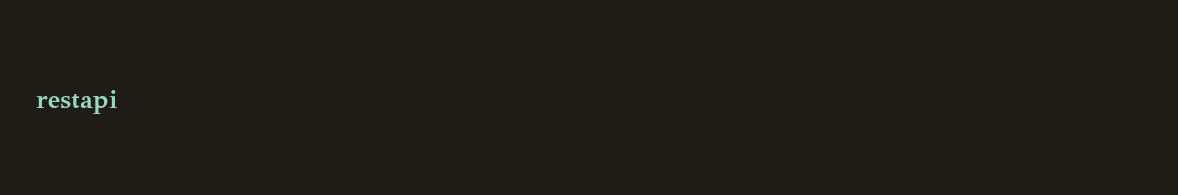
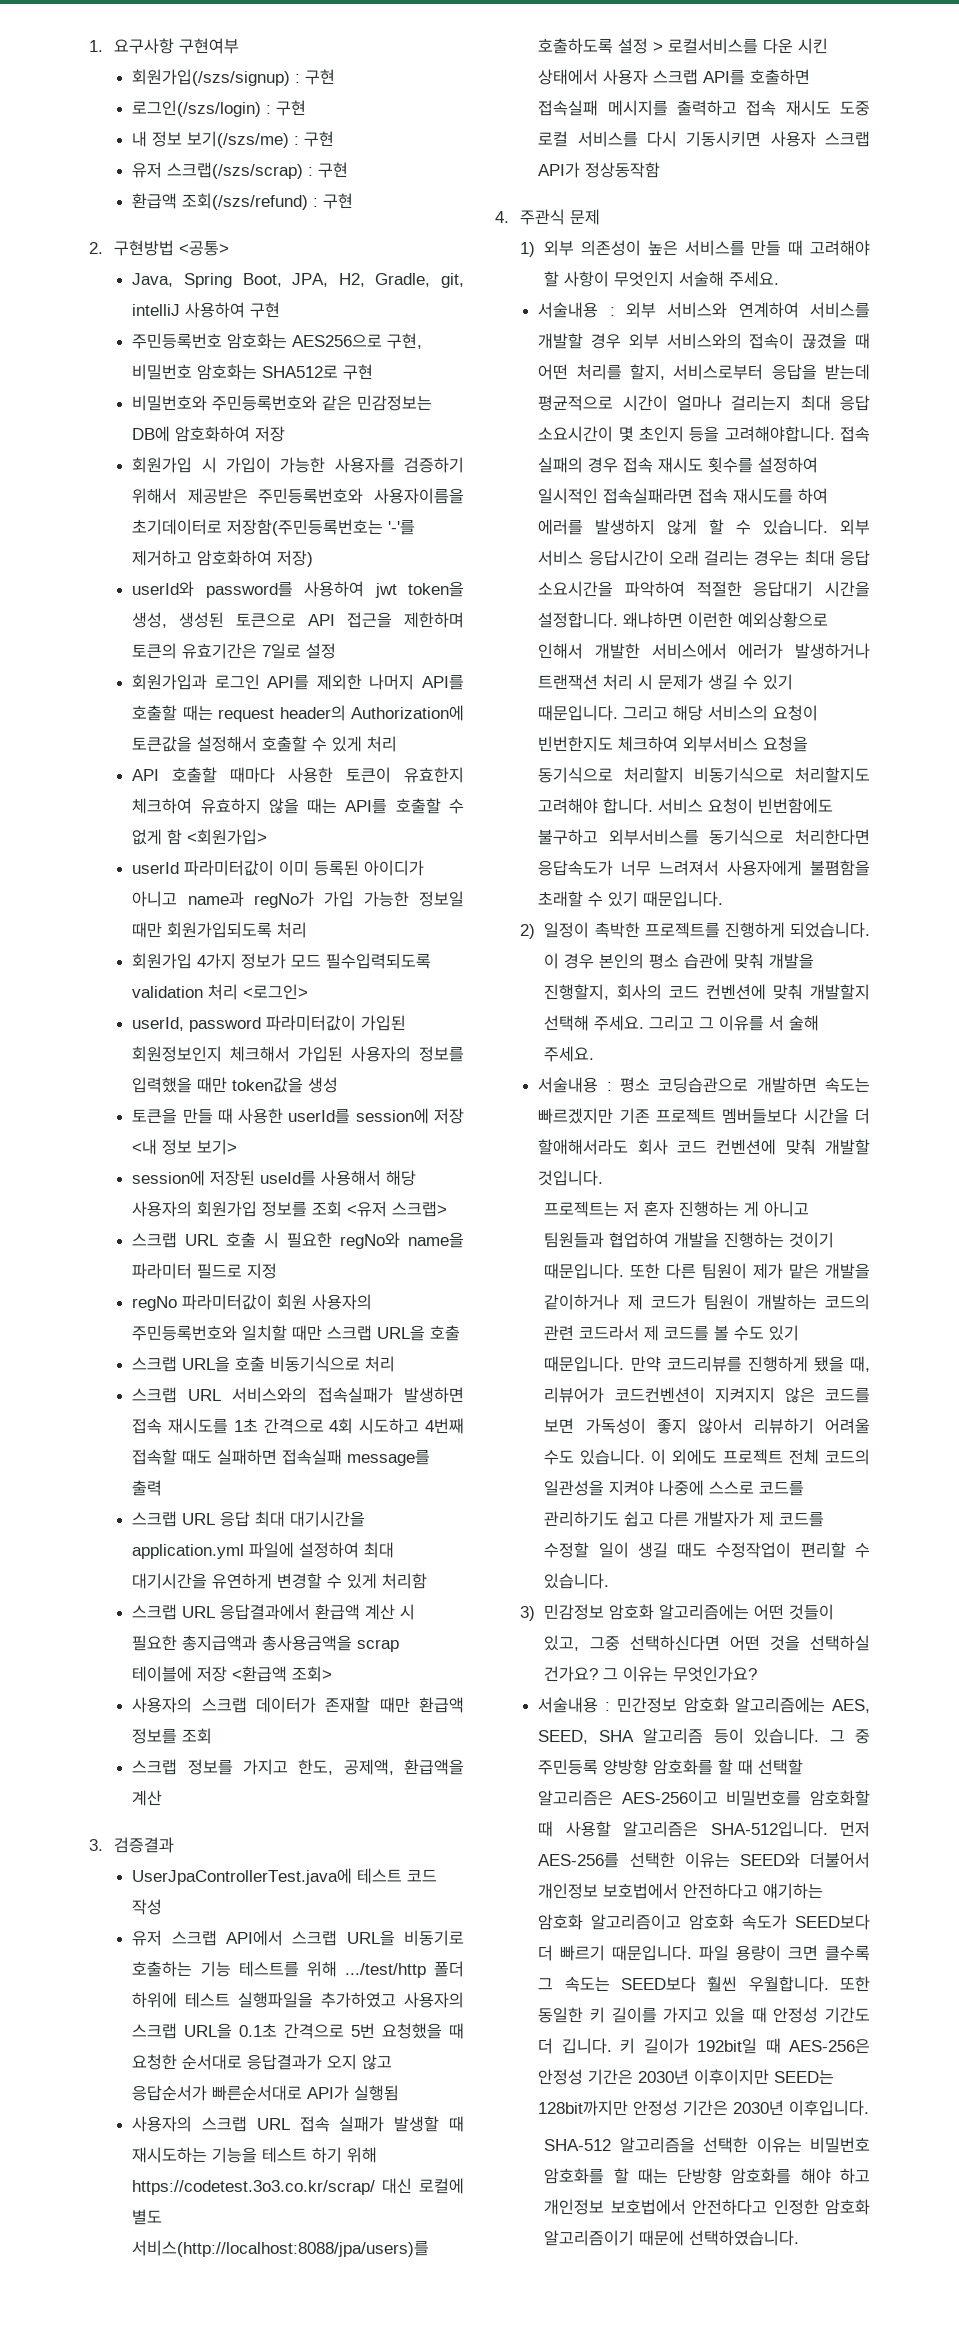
- restapi
+ 1. 요구사항 구현여부
+ 회원가입(/szs/signup) : 구현
+ 로그인(/szs/login) : 구현
+ 내 정보 보기(/szs/me) : 구현
+ 유저 스크랩(/szs/scrap) : 구현
+ 환급액 조회(/szs/refund) : 구현
+ 2. 구현방법 <공통>
+ Java, Spring Boot, JPA, H2, Gradle, git, intelliJ 사용하여 구현
+ 주민등록번호 암호화는 AES256으로 구현, 비밀번호 암호화는 SHA512로 구현
+ 비밀번호와 주민등록번호와 같은 민감정보는 DB에 암호화하여 저장
+ 회원가입 시 가입이 가능한 사용자를 검증하기 위해서 제공받은 주민등록번호와 사용자이름을 초기데이터로 저장함(주민등록번호는 '-'를 제거하고 암호화하여 저장)
+ userId와 password를 사용하여 jwt token을 생성, 생성된 토큰으로 API 접근을 제한하며 토큰의 유효기간은 7일로 설정
+ 회원가입과 로그인 API를 제외한 나머지 API를 호출할 때는 request header의 Authorization에 토큰값을 설정해서 호출할 수 있게 처리
+ API 호출할 때마다 사용한 토큰이 유효한지 체크하여 유효하지 않을 때는 API를 호출할 수 없게 함 <회원가입>
+ userId 파라미터값이 이미 등록된 아이디가 아니고 name과 regNo가 가입 가능한 정보일 때만 회원가입되도록 처리
+ 회원가입 4가지 정보가 모드 필수입력되도록 validation 처리 <로그인>
+ userId, password 파라미터값이 가입된 회원정보인지 체크해서 가입된 사용자의 정보를 입력했을 때만 token값을 생성
+ 토큰을 만들 때 사용한 userId를 session에 저장 <내 정보 보기>
+ session에 저장된 useId를 사용해서 해당 사용자의 회원가입 정보를 조회 <유저 스크랩>
+ 스크랩 URL 호출 시 필요한 regNo와 name을 파라미터 필드로 지정
+ regNo 파라미터값이 회원 사용자의 주민등록번호와 일치할 때만 스크랩 URL을 호출
+ 스크랩 URL을 호출 비동기식으로 처리
+ 스크랩 URL 서비스와의 접속실패가 발생하면 접속 재시도를 1초 간격으로 4회 시도하고 4번째 접속할 때도 실패하면 접속실패 message를 출력
+ 스크랩 URL 응답 최대 대기시간을 application.yml 파일에 설정하여 최대 대기시간을 유연하게 변경할 수 있게 처리함
+ 스크랩 URL 응답결과에서 환급액 계산 시 필요한 총지급액과 총사용금액을 scrap 테이블에 저장 <환급액 조회>
+ 사용자의 스크랩 데이터가 존재할 때만 환급액 정보를 조회
+ 스크랩 정보를 가지고 한도, 공제액, 환급액을 계산
+ 3. 검증결과
+ UserJpaControllerTest.java에 테스트 코드 작성
+ 유저 스크랩 API에서 스크랩 URL을 비동기로 호출하는 기능 테스트를 위해 .../test/http 폴더 하위에 테스트 실행파일을 추가하였고 사용자의 스크랩 URL을 0.1초 간격으로 5번 요청했을 때 요청한 순서대로 응답결과가 오지 않고 응답순서가 빠른순서대로 API가 실행됨
+ 사용자의 스크랩 URL 접속 실패가 발생할 때 재시도하는 기능을 테스트 하기 위해 https://codetest.3o3.co.kr/scrap/ 대신 로컬에 별도 서비스(http://localhost:8088/jpa/users)를 호출하도록 설정 > 로컬서비스를 다운 시킨 상태에서 사용자 스크랩 API를 호출하면 접속실패 메시지를 출력하고 접속 재시도 도중 로컬 서비스를 다시 기동시키면 사용자 스크랩 API가 정상동작함
+ 4. 주관식 문제
+ 1) 외부 의존성이 높은 서비스를 만들 때 고려해야 할 사항이 무엇인지 서술해 주세요.
+ 서술내용 : 외부 서비스와 연계하여 서비스를 개발할 경우 외부 서비스와의 접속이 끊겼을 때 어떤 처리를 할지, 서비스로부터 응답을 받는데 평균적으로 시간이 얼마나 걸리는지 최대 응답 소요시간이 몇 초인지 등을 고려해야합니다. 접속 실패의 경우 접속 재시도 횟수를 설정하여 일시적인 접속실패라면 접속 재시도를 하여 에러를 발생하지 않게 할 수 있습니다. 외부 서비스 응답시간이 오래 걸리는 경우는 최대 응답 소요시간을 파악하여 적절한 응답대기 시간을 설정합니다. 왜냐하면 이런한 예외상황으로 인해서 개발한 서비스에서 에러가 발생하거나 트랜잭션 처리 시 문제가 생길 수 있기 때문입니다. 그리고 해당 서비스의 요청이 빈번한지도 체크하여 외부서비스 요청을 동기식으로 처리할지 비동기식으로 처리할지도 고려해야 합니다. 서비스 요청이 빈번함에도 불구하고 외부서비스를 동기식으로 처리한다면 응답속도가 너무 느려져서 사용자에게 불폄함을 초래할 수 있기 때문입니다.
+ 2) 일정이 촉박한 프로젝트를 진행하게 되었습니다. 이 경우 본인의 평소 습관에 맞춰 개발을 진행할지, 회사의 코드 컨벤션에 맞춰 개발할지 선택해 주세요. 그리고 그 이유를 서 술해 주세요.
+ 서술내용 : 평소 코딩습관으로 개발하면 속도는 빠르겠지만 기존 프로젝트 멤버들보다 시간을 더 할애해서라도 회사 코드 컨벤션에 맞춰 개발할 것입니다.
+ 프로젝트는 저 혼자 진행하는 게 아니고 팀원들과 협업하여 개발을 진행하는 것이기 때문입니다. 또한 다른 팀원이 제가 맡은 개발을 같이하거나 제 코드가 팀원이 개발하는 코드의 관련 코드라서 제 코드를 볼 수도 있기 때문입니다. 만약 코드리뷰를 진행하게 됐을 때, 리뷰어가 코드컨벤션이 지켜지지 않은 코드를 보면 가독성이 좋지 않아서 리뷰하기 어려울 수도 있습니다. 이 외에도 프로젝트 전체 코드의 일관성을 지켜야 나중에 스스로 코드를 관리하기도 쉽고 다른 개발자가 제 코드를 수정할 일이 생길 때도 수정작업이 편리할 수 있습니다.
+ 3) 민감정보 암호화 알고리즘에는 어떤 것들이 있고, 그중 선택하신다면 어떤 것을 선택하실 건가요? 그 이유는 무엇인가요?
+ 서술내용 : 민간정보 암호화 알고리즘에는 AES, SEED, SHA 알고리즘 등이 있습니다. 그 중 주민등록 양방향 암호화를 할 때 선택할 알고리즘은 AES-256이고 비밀번호를 암호화할 때 사용할 알고리즘은 SHA-512입니다. 먼저 AES-256를 선택한 이유는 SEED와 더불어서 개인정보 보호법에서 안전하다고 얘기하는 암호화 알고리즘이고 암호화 속도가 SEED보다 더 빠르기 때문입니다. 파일 용량이 크면 클수록 그 속도는 SEED보다 훨씬 우월합니다. 또한 동일한 키 길이를 가지고 있을 때 안정성 기간도 더 깁니다. 키 길이가 192bit일 때 AES-256은 안정성 기간은 2030년 이후이지만 SEED는 128bit까지만 안정성 기간은 2030년 이후입니다.
+ SHA-512 알고리즘을 선택한 이유는 비밀번호 암호화를 할 때는 단방향 암호화를 해야 하고 개인정보 보호법에서 안전하다고 인정한 암호화 알고리즘이기 때문에 선택하였습니다.

